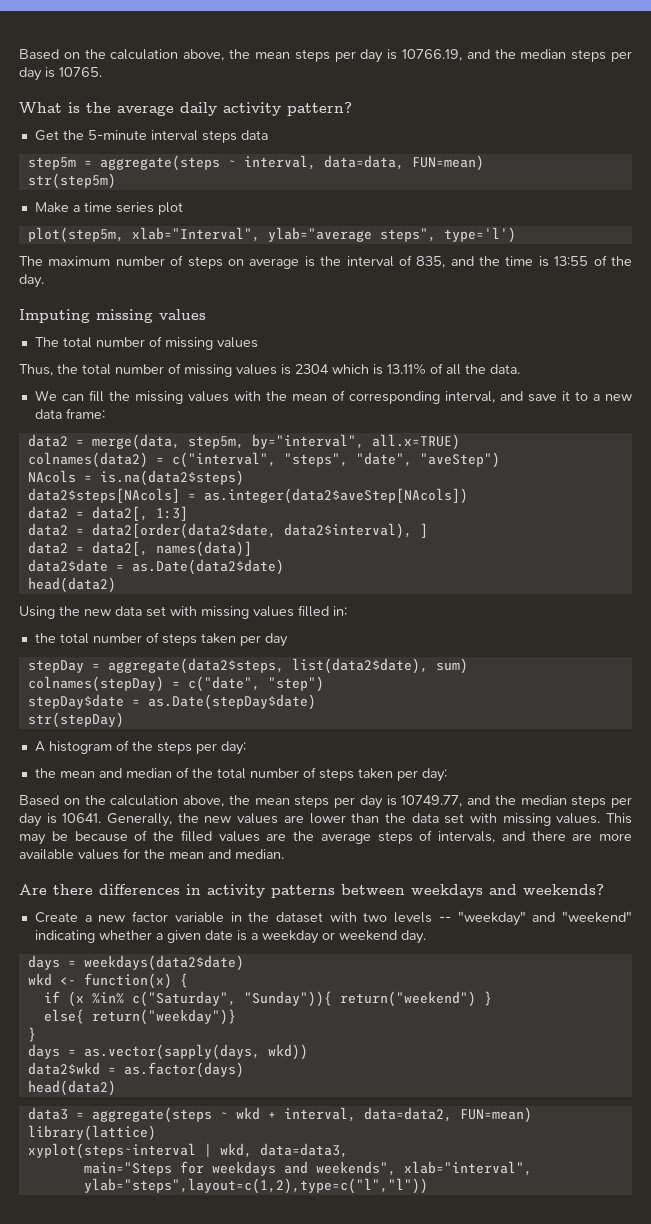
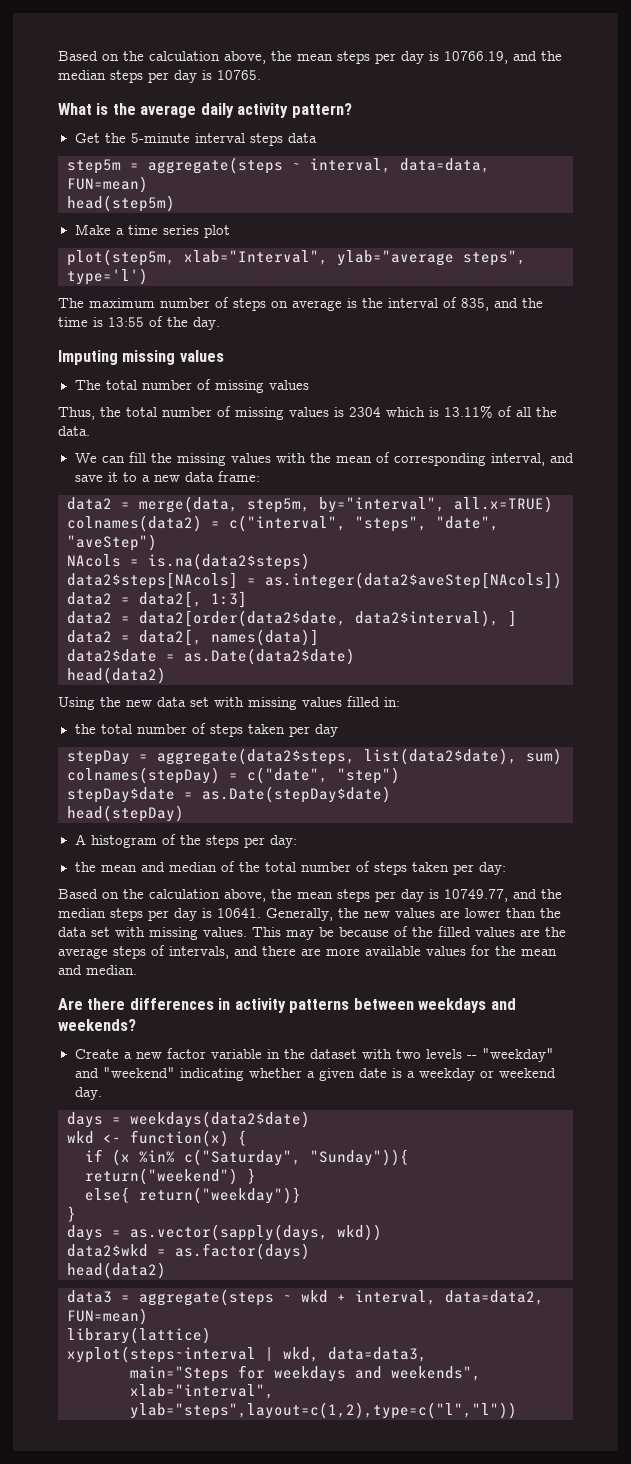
- str(step5m)
+ head(step5m)
- str(stepDay)
+ head(stepDay)

